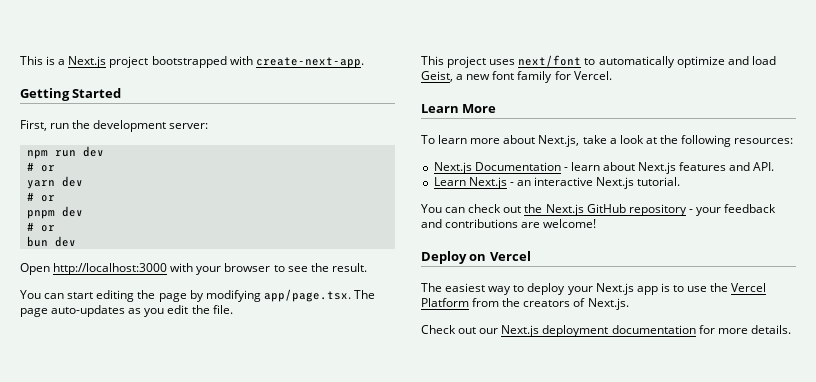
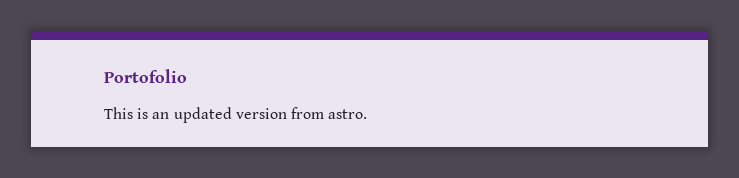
+ Portofolio
- This is a Next.js project bootstrapped with create-next-app.
- Getting Started
- First, run the development server:
- npm run dev
- # or
- yarn dev
- # or
- pnpm dev
- # or
- bun dev
- Open http://localhost:3000 with your browser to see the result.
- You can start editing the page by modifying app/page.tsx. The page auto-updates as you edit the file.
- This project uses next/font to automatically optimize and load Geist, a new font family for Vercel.
- Learn More
- To learn more about Next.js, take a look at the following resources:
- Next.js Documentation - learn about Next.js features and API.
- Learn Next.js - an interactive Next.js tutorial.
- You can check out the Next.js GitHub repository - your feedback and contributions are welcome!
- Deploy on Vercel
- The easiest way to deploy your Next.js app is to use the Vercel Platform from the creators of Next.js.
- Check out our Next.js deployment documentation for more details.
+ This is an updated version from astro.

